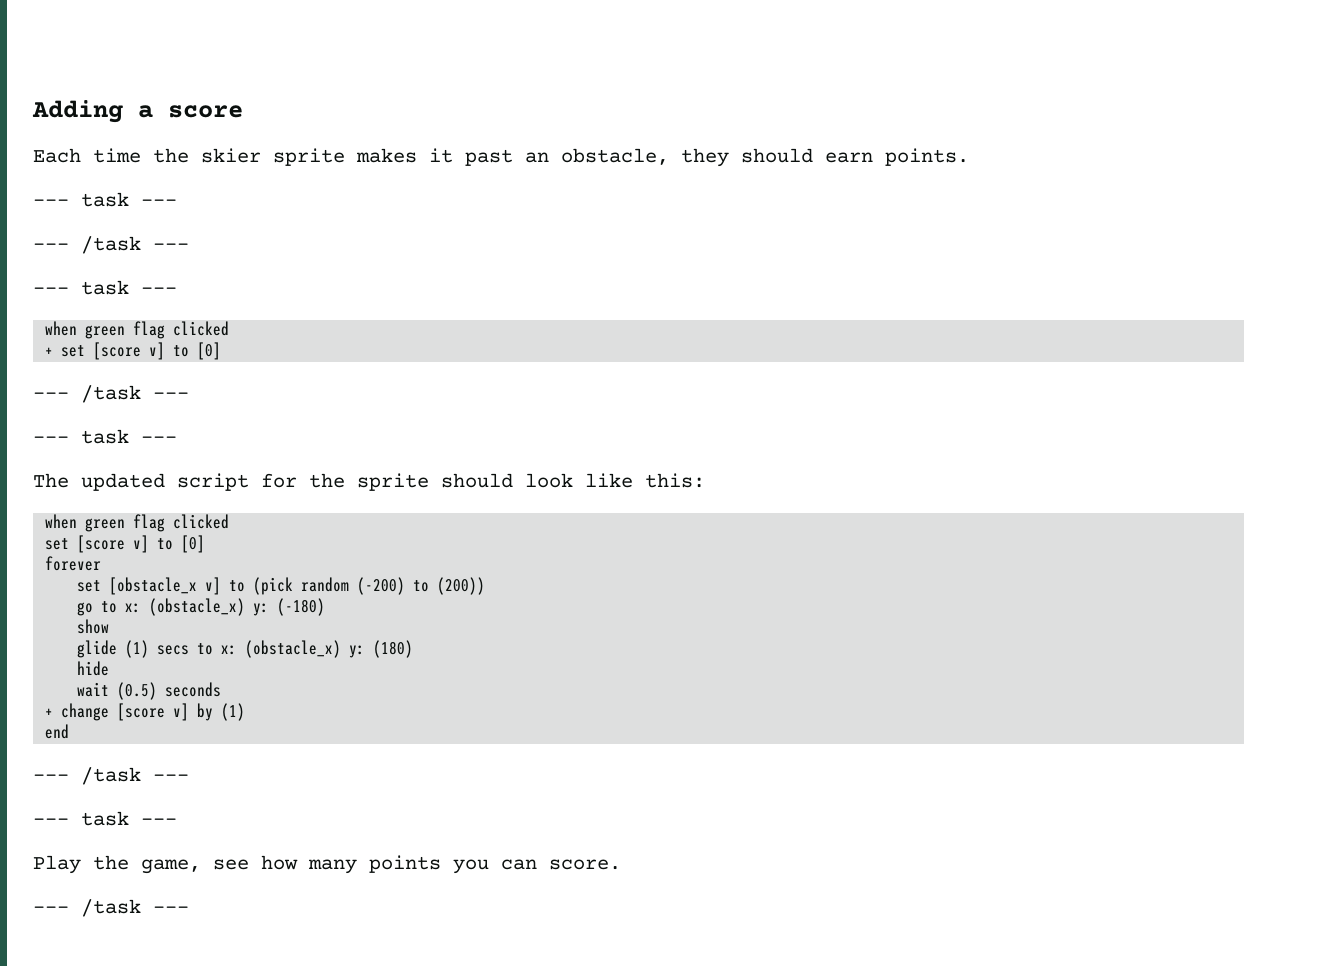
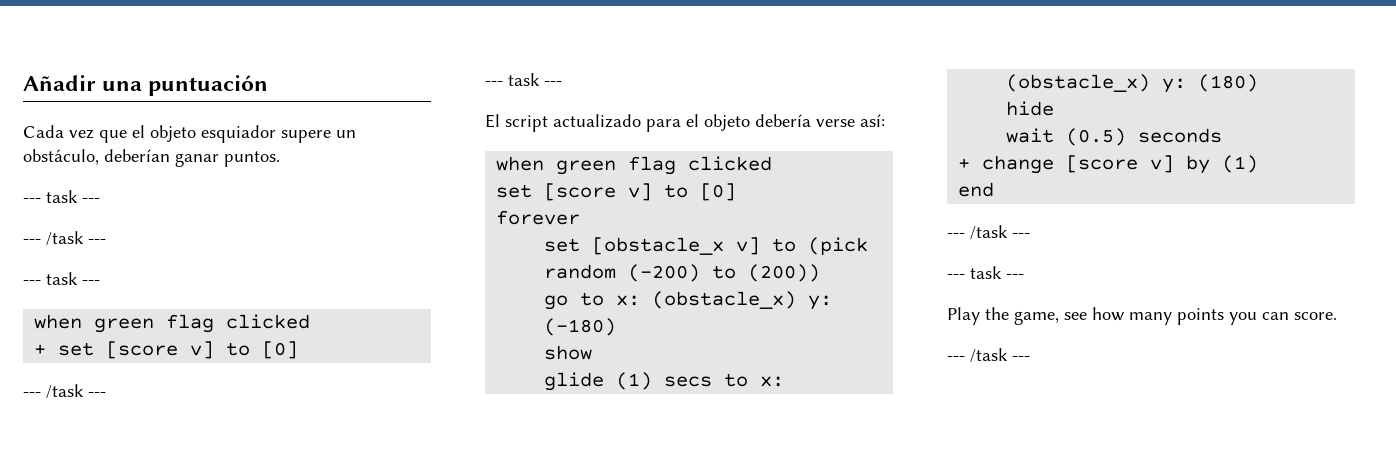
- Adding a score
- Each time the skier sprite makes it past an obstacle, they should earn points.
+ Añadir una puntuación
+ Cada vez que el objeto esquiador supere un obstáculo, deberían ganar puntos.
- The updated script for the sprite should look like this:
+ El script actualizado para el objeto debería verse así:

